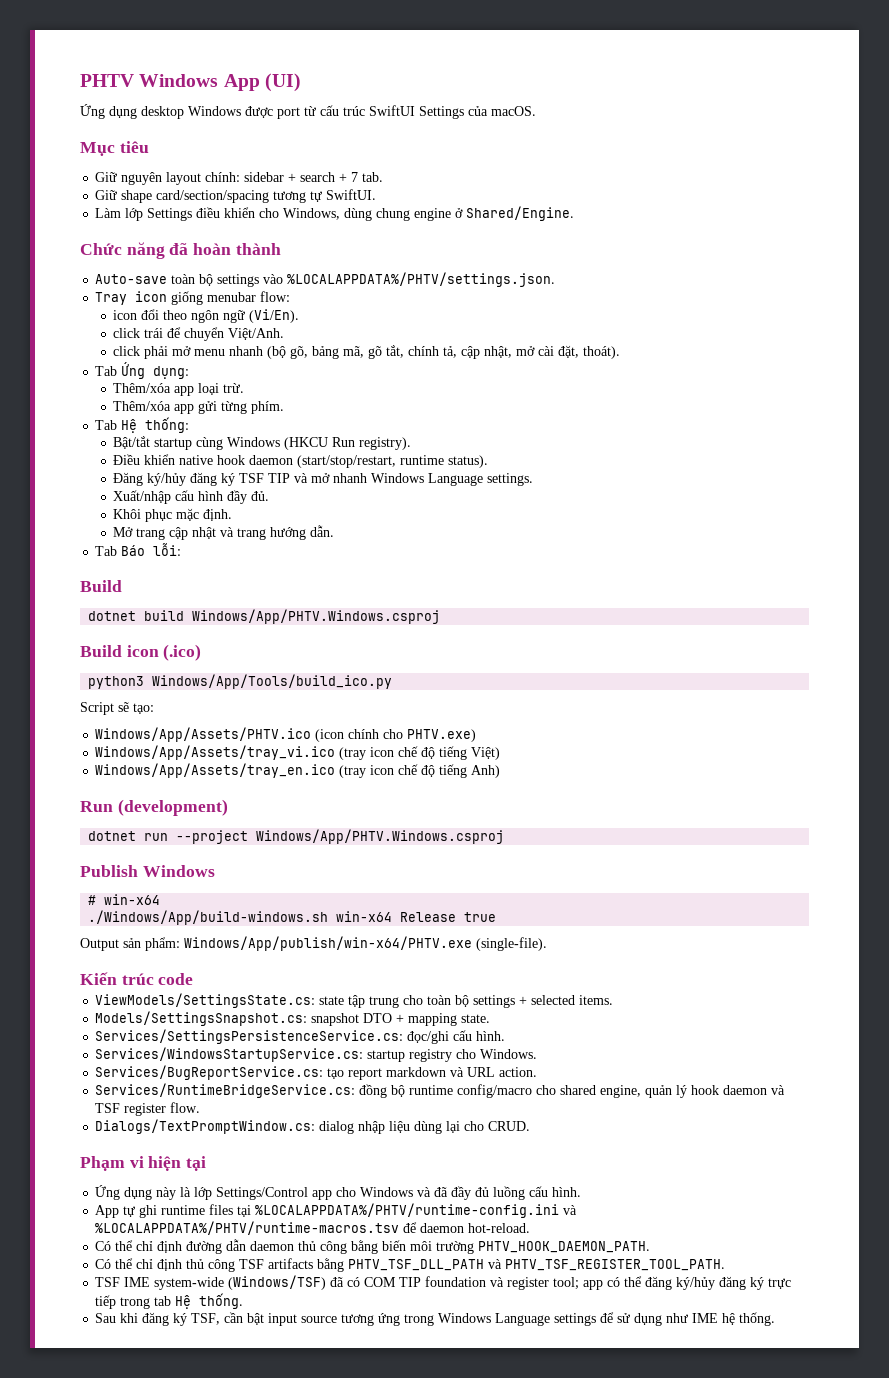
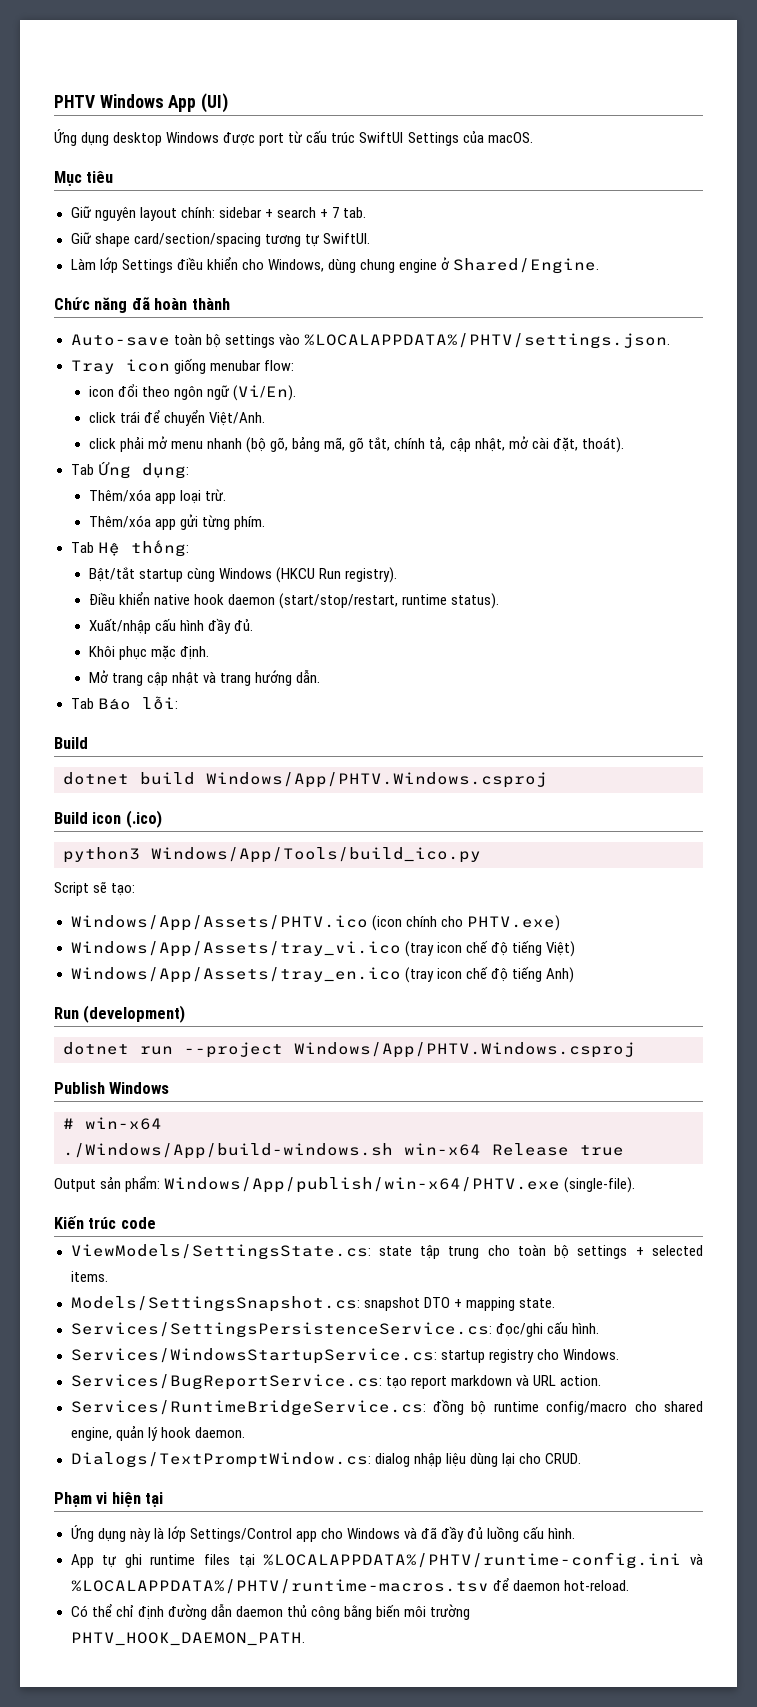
- Đăng ký/hủy đăng ký TSF TIP và mở nhanh Windows Language settings.
- Services/RuntimeBridgeService.cs: đồng bộ runtime config/macro cho shared engine, quản lý hook daemon và TSF register flow.
+ Services/RuntimeBridgeService.cs: đồng bộ runtime config/macro cho shared engine, quản lý hook daemon.
- Có thể chỉ định thủ công TSF artifacts bằng PHTV_TSF_DLL_PATH và PHTV_TSF_REGISTER_TOOL_PATH.
- TSF IME system-wide (Windows/TSF) đã có COM TIP foundation và register tool; app có thể đăng ký/hủy đăng ký trực tiếp trong tab Hệ thống.
- Sau khi đăng ký TSF, cần bật input source tương ứng trong Windows Language settings để sử dụng như IME hệ thống.

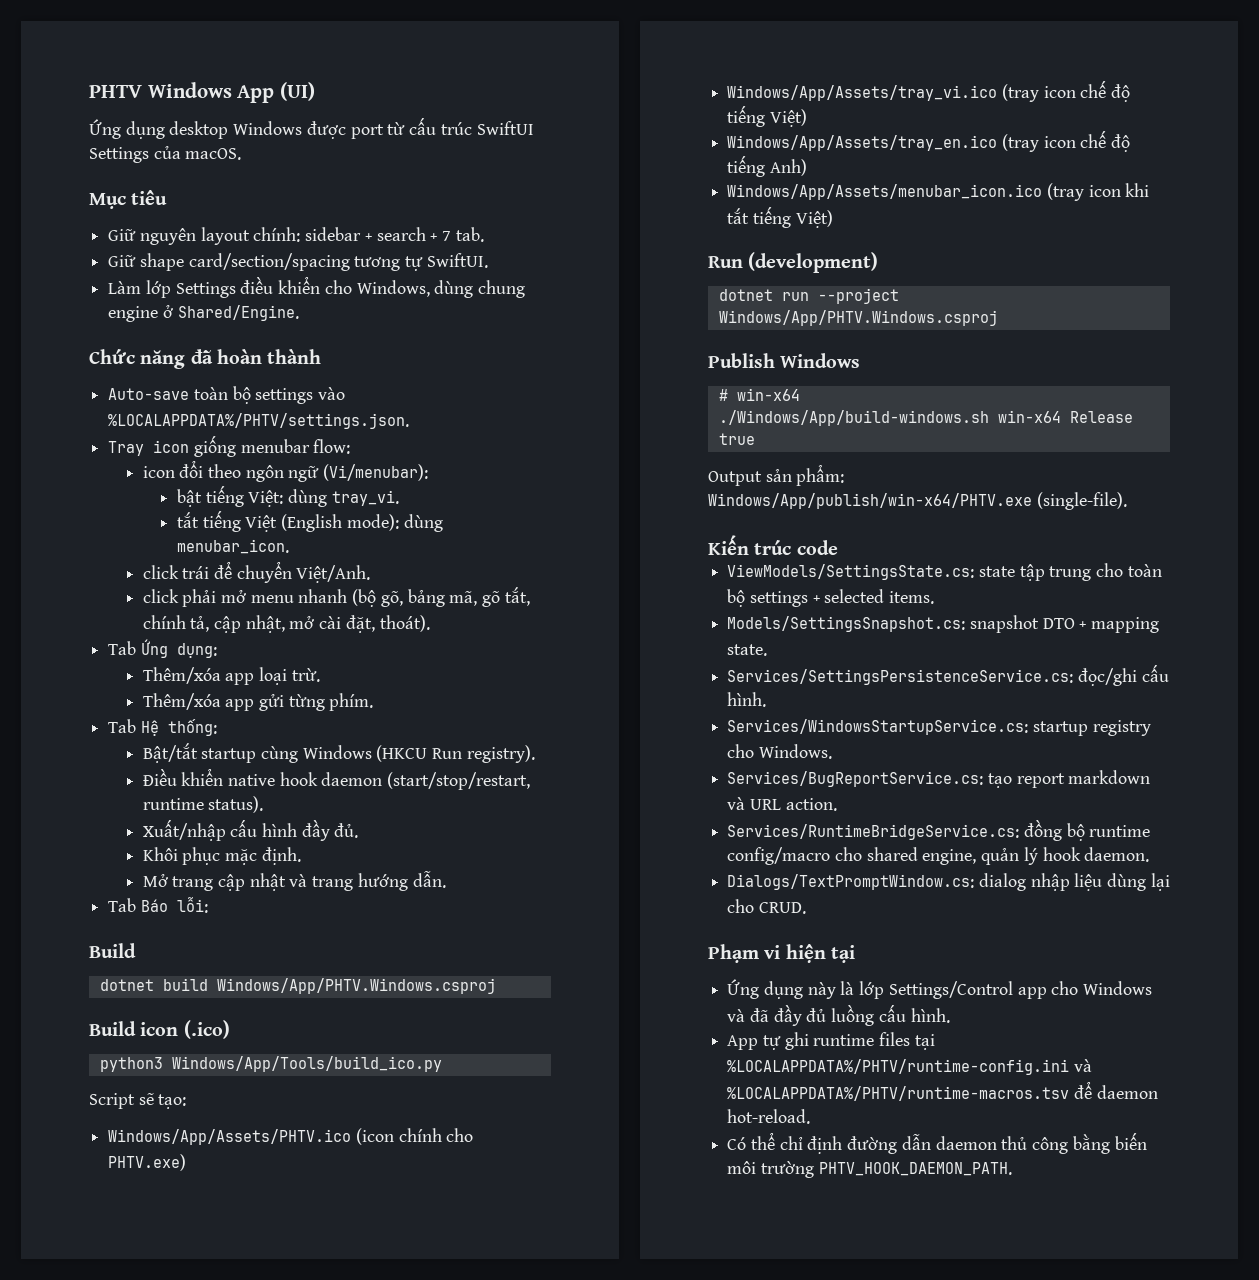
- icon đổi theo ngôn ngữ (Vi/En).
+ icon đổi theo ngôn ngữ (Vi/menubar):
+ bật tiếng Việt: dùng tray_vi.
+ tắt tiếng Việt (English mode): dùng menubar_icon.
+ Windows/App/Assets/menubar_icon.ico (tray icon khi tắt tiếng Việt)

